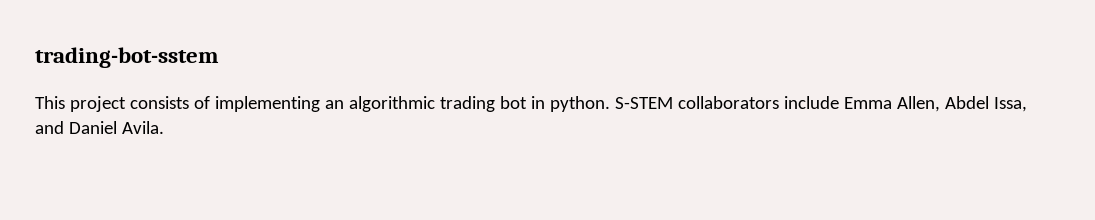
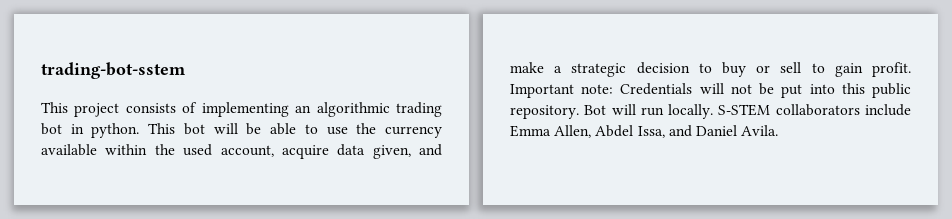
+ This bot will be able to use the currency available within the used account, acquire data given, and make a strategic decision to buy or sell to gain profit. Important note: Credentials will not be put into this public repository. Bot will run locally.

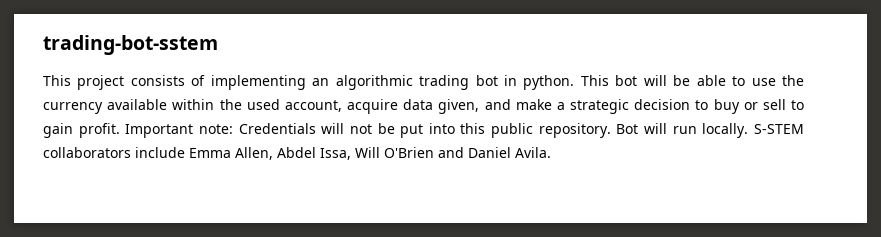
- S-STEM collaborators include Emma Allen, Abdel Issa, and Daniel Avila.
+ S-STEM collaborators include Emma Allen, Abdel Issa, Will O'Brien and Daniel Avila.

